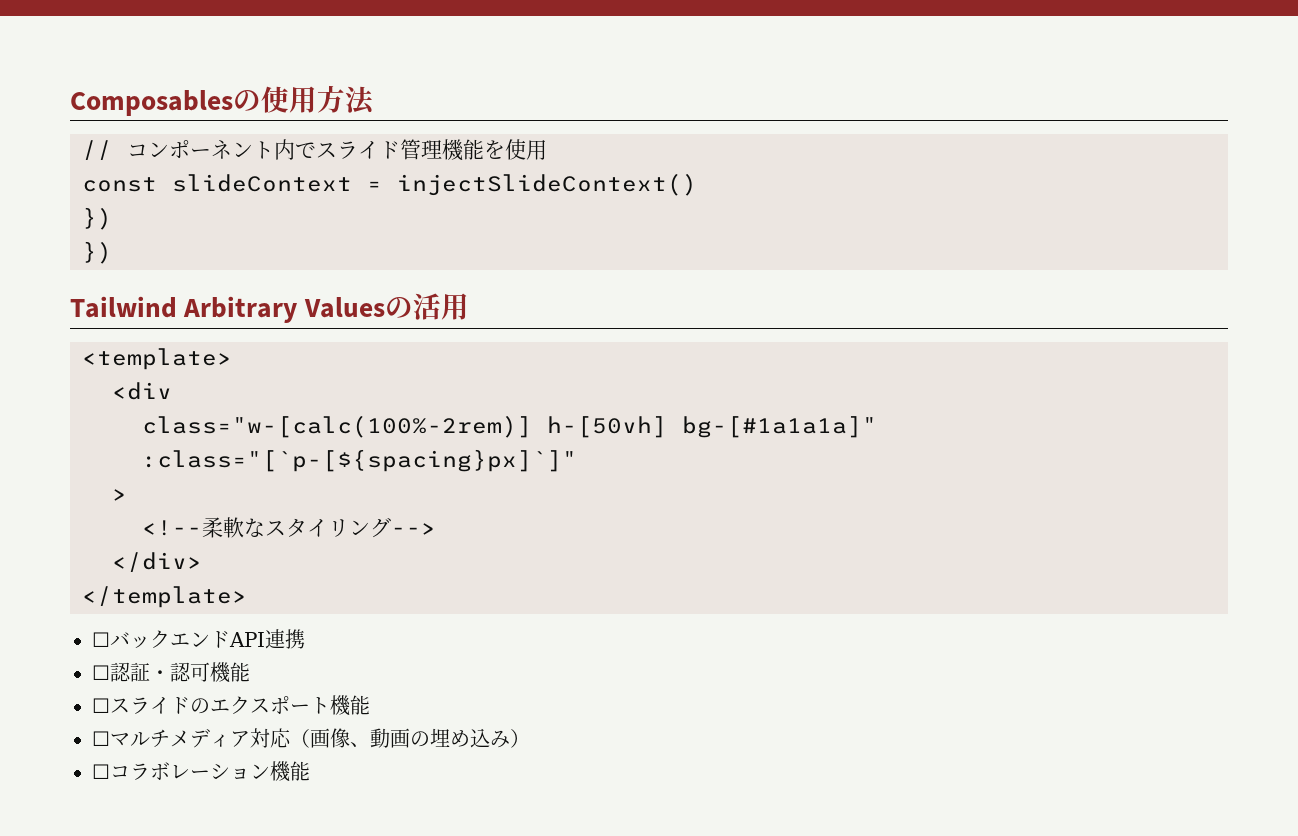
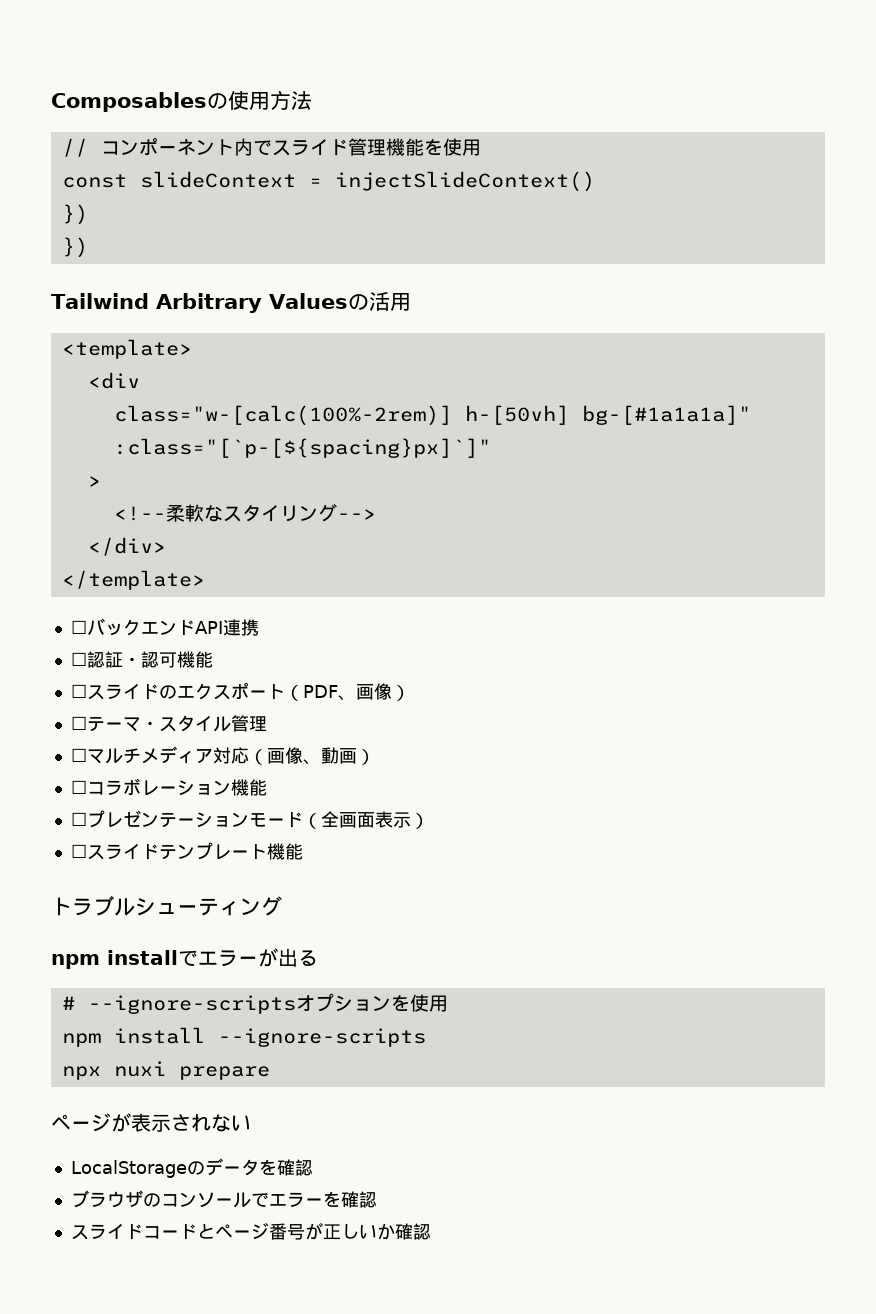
- ☐スライドのエクスポート機能
+ ☐スライドのエクスポート（PDF、画像）
+ ☐テーマ・スタイル管理
- ☐マルチメディア対応（画像、動画の埋め込み）
+ ☐マルチメディア対応（画像、動画）
+ ☐プレゼンテーションモード（全画面表示）
+ ☐スライドテンプレート機能
+ トラブルシューティング
+ npm installでエラーが出る
+ # --ignore-scriptsオプションを使用
+ npm install --ignore-scripts
+ npx nuxi prepare
+ ページが表示されない
+ LocalStorageのデータを確認
+ ブラウザのコンソールでエラーを確認
+ スライドコードとページ番号が正しいか確認

